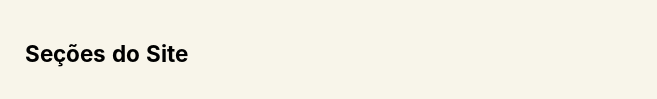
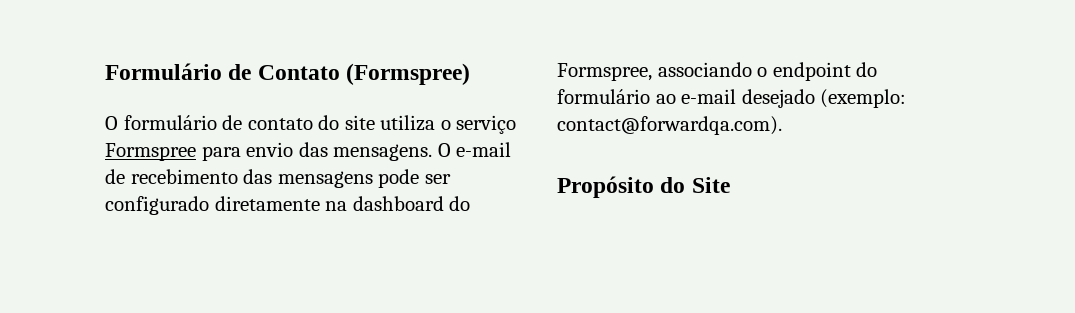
- Seções do Site
+ Formulário de Contato (Formspree)
+ O formulário de contato do site utiliza o serviço Formspree para envio das mensagens. O e-mail de recebimento das mensagens pode ser configurado diretamente na dashboard do Formspree, associando o endpoint do formulário ao e-mail desejado (exemplo: contact@forwardqa.com).
+ Propósito do Site

